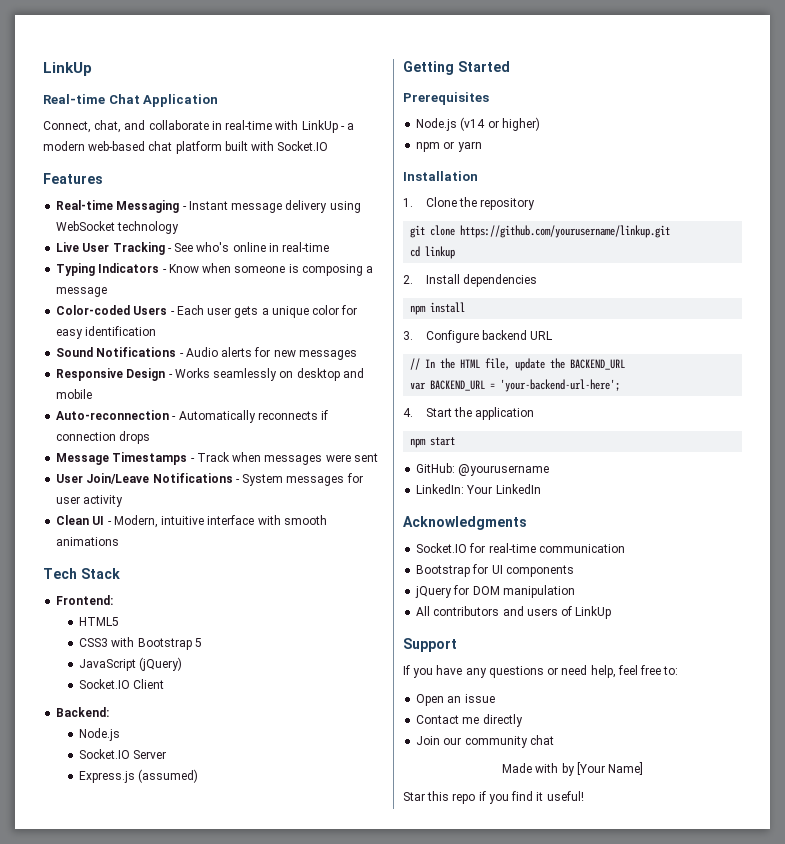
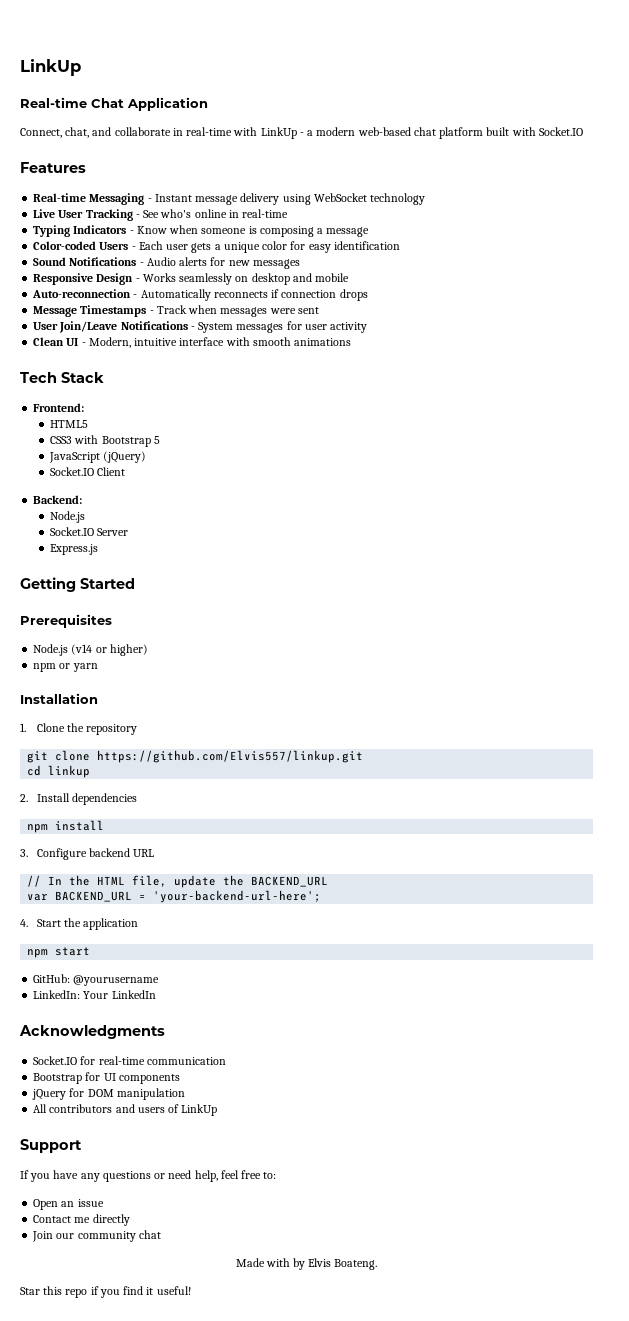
- Express.js (assumed)
+ Express.js
- git clone https://github.com/yourusername/linkup.git
+ git clone https://github.com/Elvis557/linkup.git
- Made with by [Your Name]
+ Made with by Elvis Boateng.

